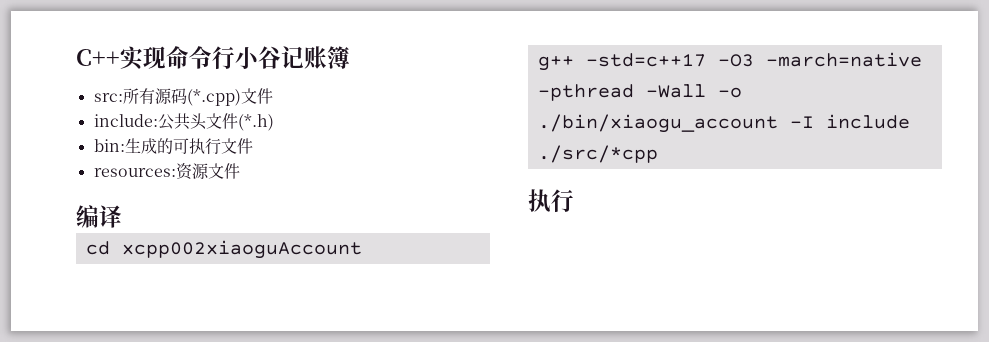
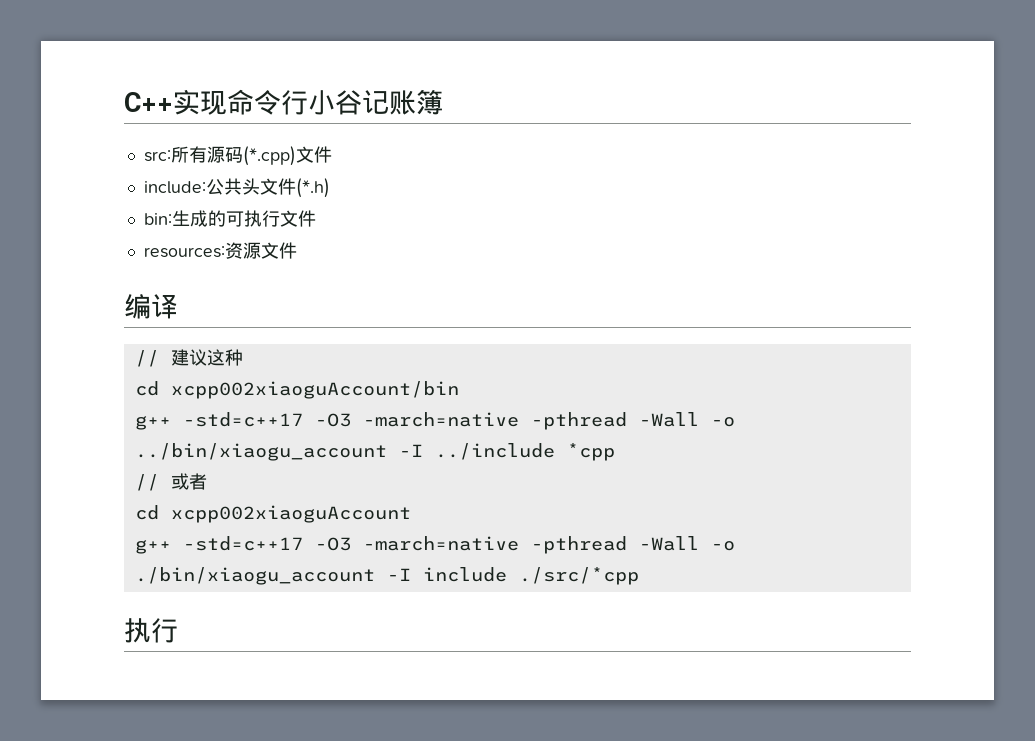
+ // 建议这种
+ cd xcpp002xiaoguAccount/bin
+ g++ -std=c++17 -O3 -march=native -pthread -Wall -o ../bin/xiaogu_account -I ../include *cpp
+ // 或者

